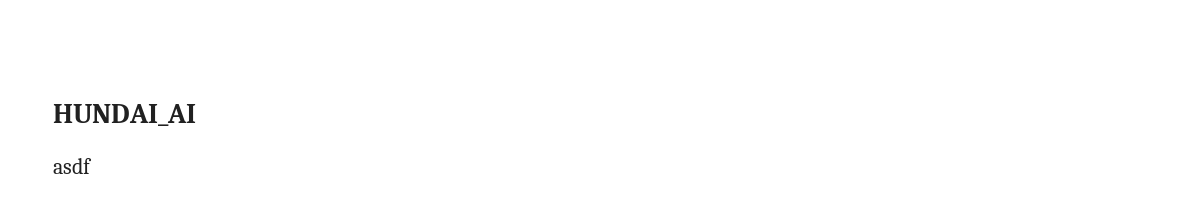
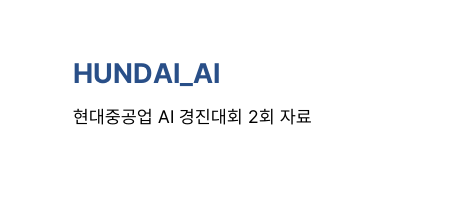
- asdf
+ 현대중공업 AI 경진대회 2회 자료

